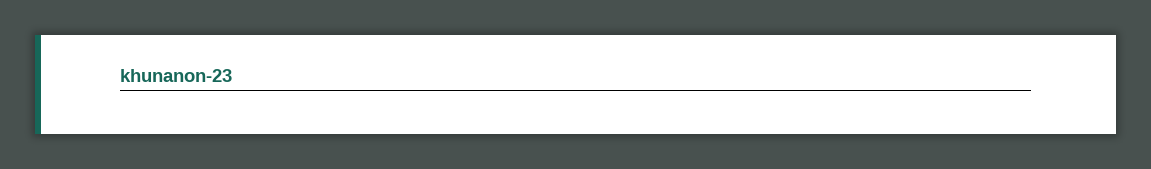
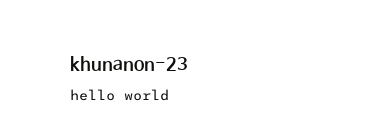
+ hello world

